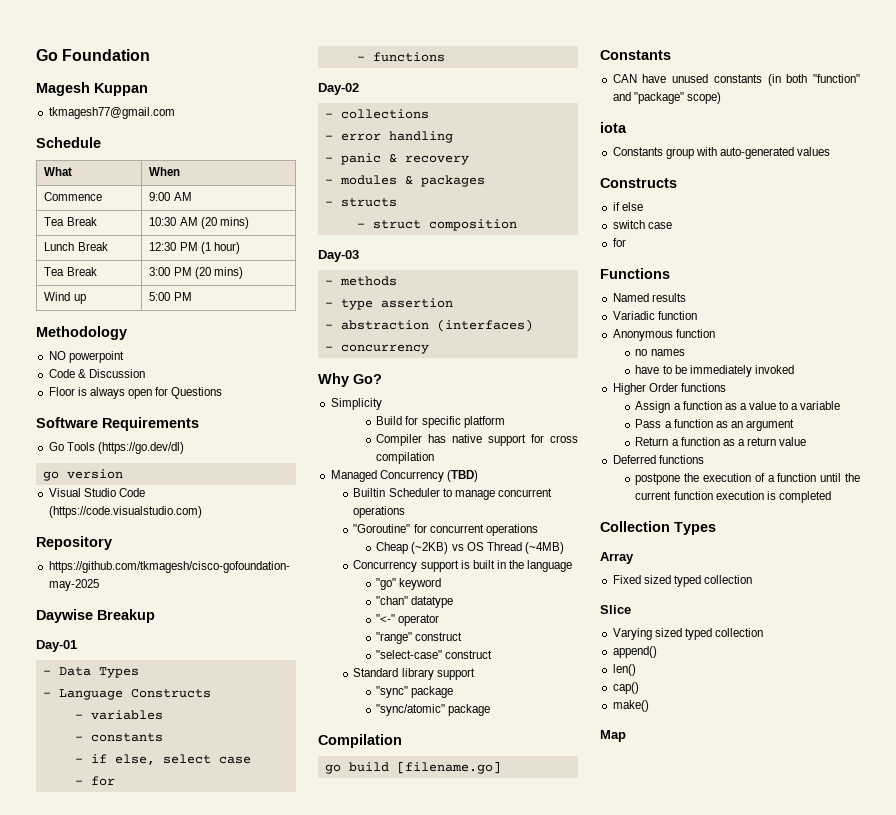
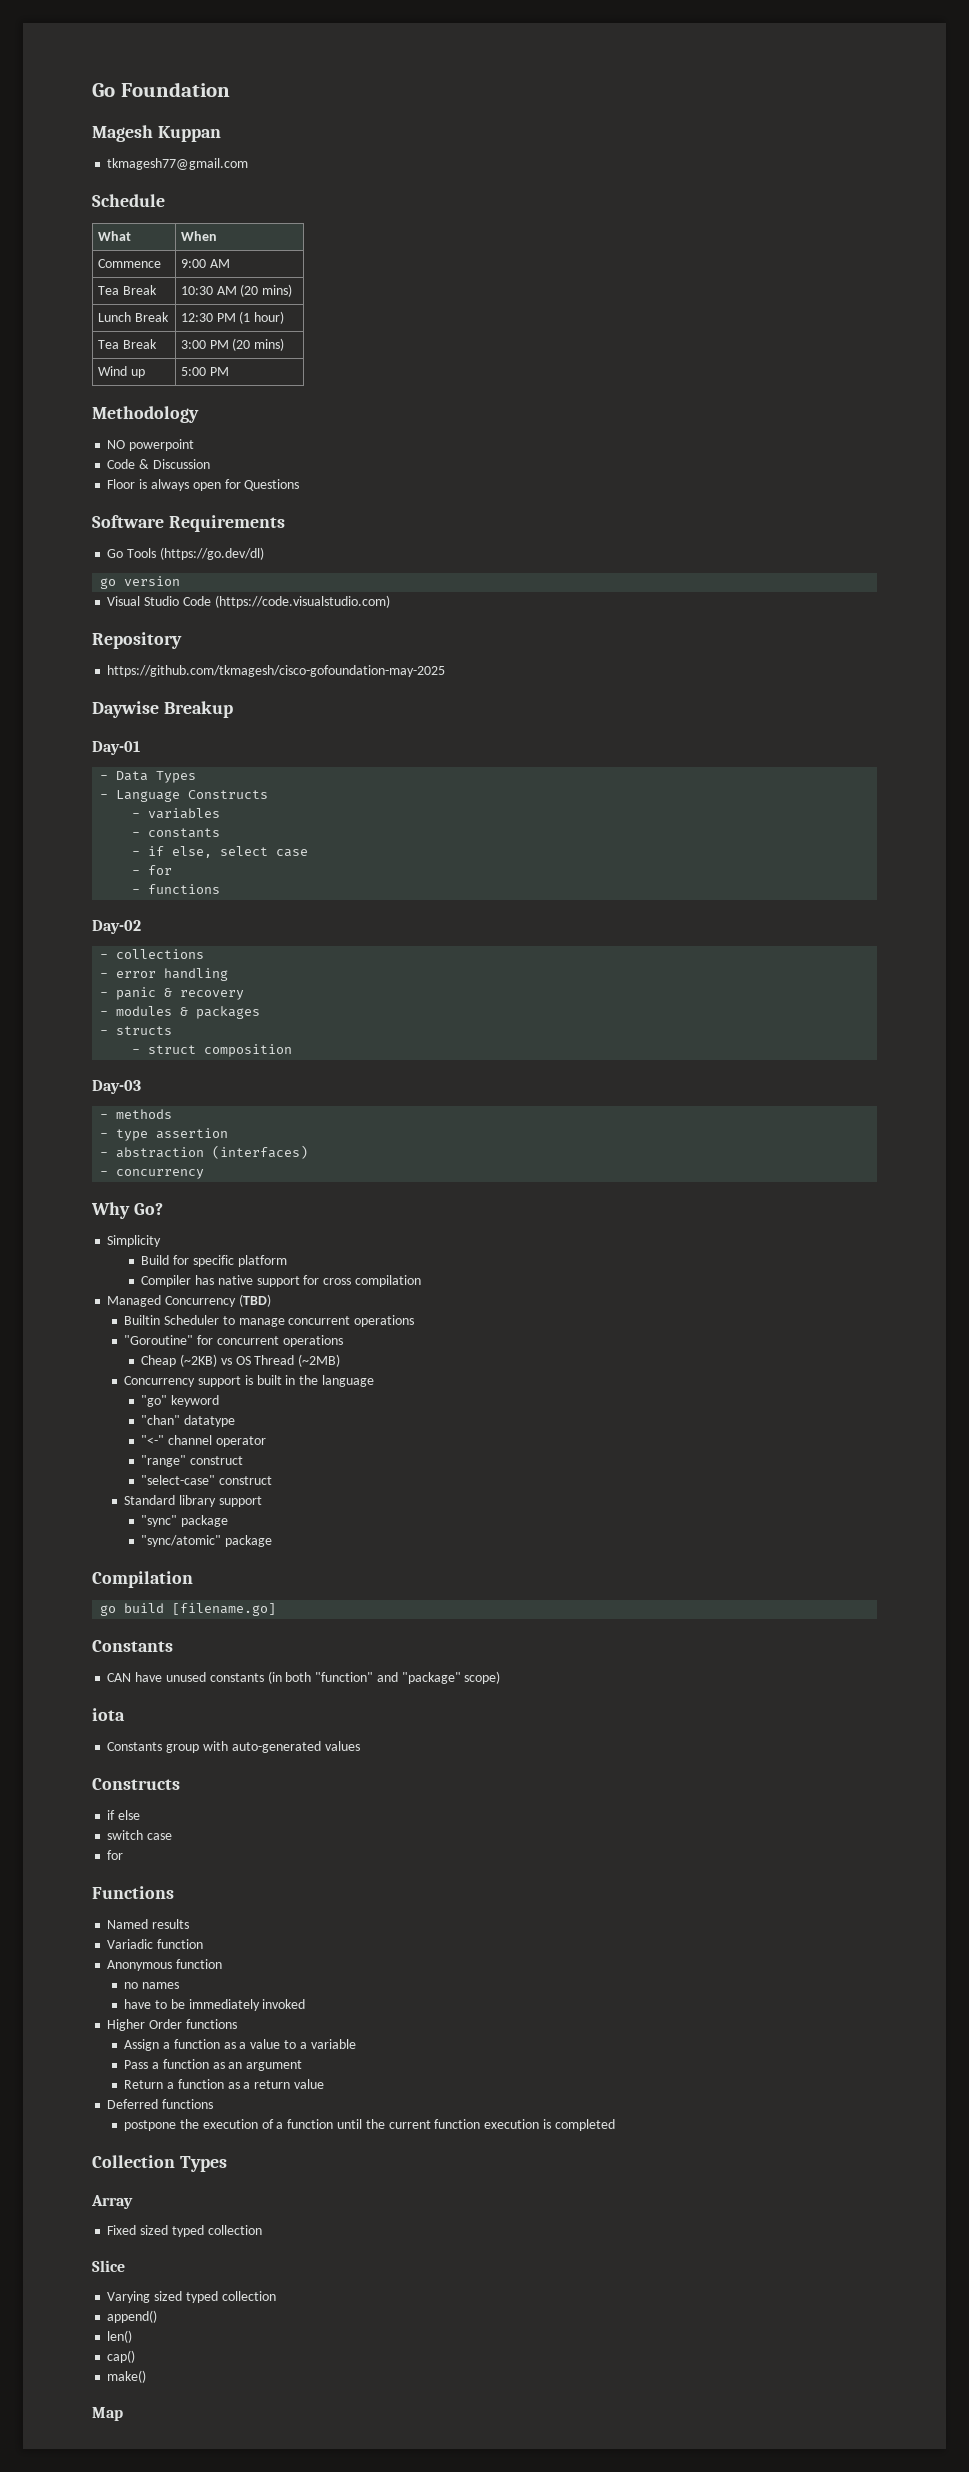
- Cheap (~2KB) vs OS Thread (~4MB)
+ Cheap (~2KB) vs OS Thread (~2MB)
- "<-" operator
+ "<-" channel operator

